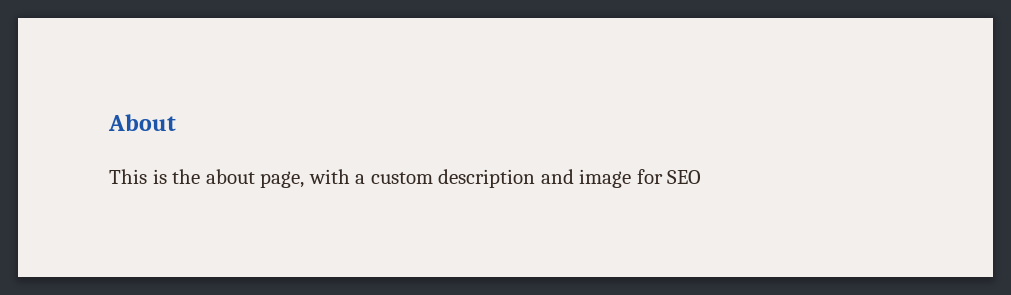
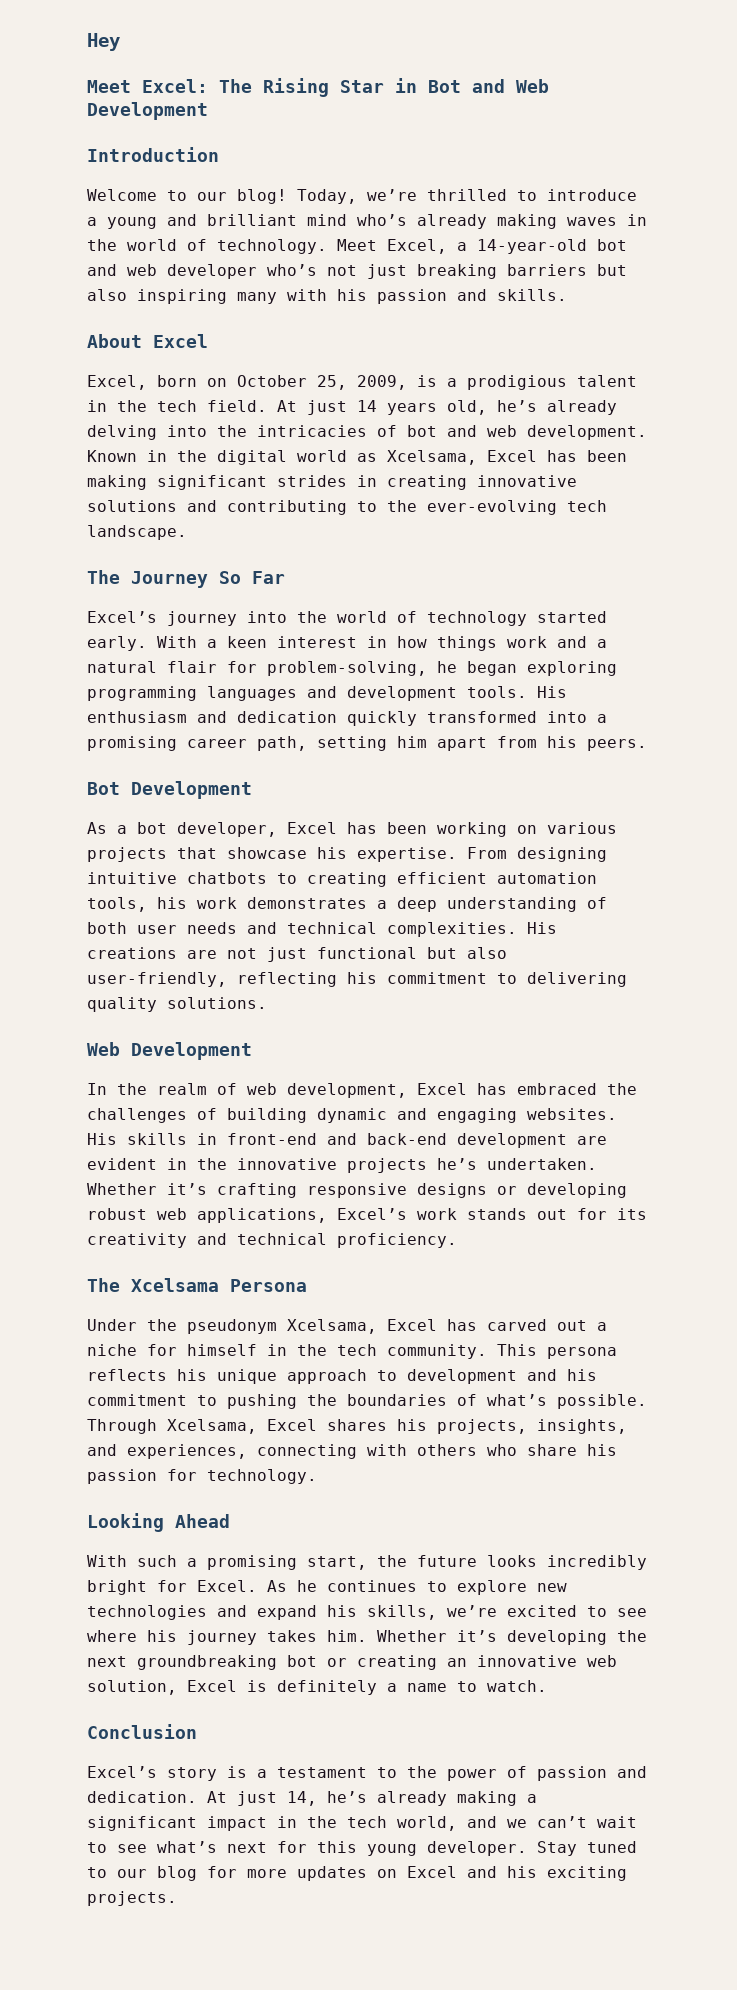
- About
- This is the about page, with a custom description and image for SEO
+ Hey
+ Meet Excel: The Rising Star in Bot and Web Development
+ Introduction
+ Welcome to our blog! Today, we’re thrilled to introduce a young and brilliant mind who’s already making waves in the world of technology. Meet Excel, a 14-year-old bot and web developer who’s not just breaking barriers but also inspiring many with his passion and skills.
+ About Excel
+ Excel, born on October 25, 2009, is a prodigious talent in the tech field. At just 14 years old, he’s already delving into the intricacies of bot and web development. Known in the digital world as Xcelsama, Excel has been making significant strides in creating innovative solutions and contributing to the ever-evolving tech landscape.
+ The Journey So Far
+ Excel’s journey into the world of technology started early. With a keen interest in how things work and a natural flair for problem-solving, he began exploring programming languages and development tools. His enthusiasm and dedication quickly transformed into a promising career path, setting him apart from his peers.
+ Bot Development
+ As a bot developer, Excel has been working on various projects that showcase his expertise. From designing intuitive chatbots to creating efficient automation tools, his work demonstrates a deep understanding of both user needs and technical complexities. His creations are not just functional but also user-friendly, reflecting his commitment to delivering quality solutions.
+ Web Development
+ In the realm of web development, Excel has embraced the challenges of building dynamic and engaging websites. His skills in front-end and back-end development are evident in the innovative projects he’s undertaken. Whether it’s crafting responsive designs or developing robust web applications, Excel’s work stands out for its creativity and technical proficiency.
+ The Xcelsama Persona
+ Under the pseudonym Xcelsama, Excel has carved out a niche for himself in the tech community. This persona reflects his unique approach to development and his commitment to pushing the boundaries of what’s possible. Through Xcelsama, Excel shares his projects, insights, and experiences, connecting with others who share his passion for technology.
+ Looking Ahead
+ With such a promising start, the future looks incredibly bright for Excel. As he continues to explore new technologies and expand his skills, we’re excited to see where his journey takes him. Whether it’s developing the next groundbreaking bot or creating an innovative web solution, Excel is definitely a name to watch.
+ Conclusion
+ Excel’s story is a testament to the power of passion and dedication. At just 14, he’s already making a significant impact in the tech world, and we can’t wait to see what’s next for this young developer. Stay tuned to our blog for more updates on Excel and his exciting projects.

